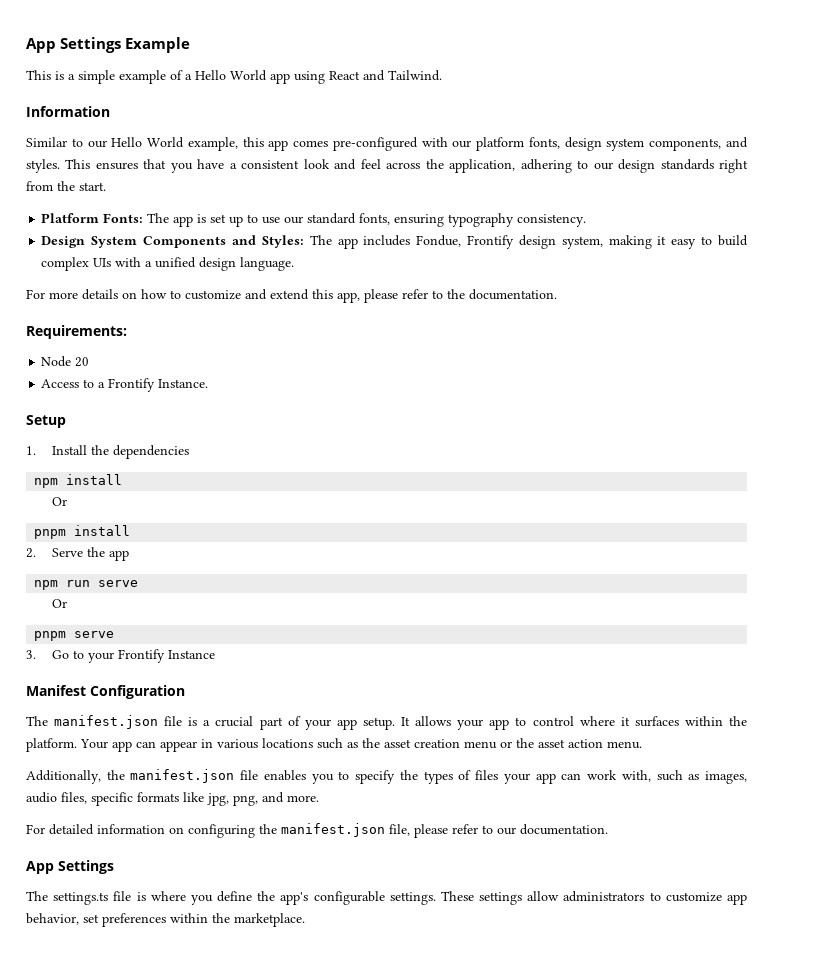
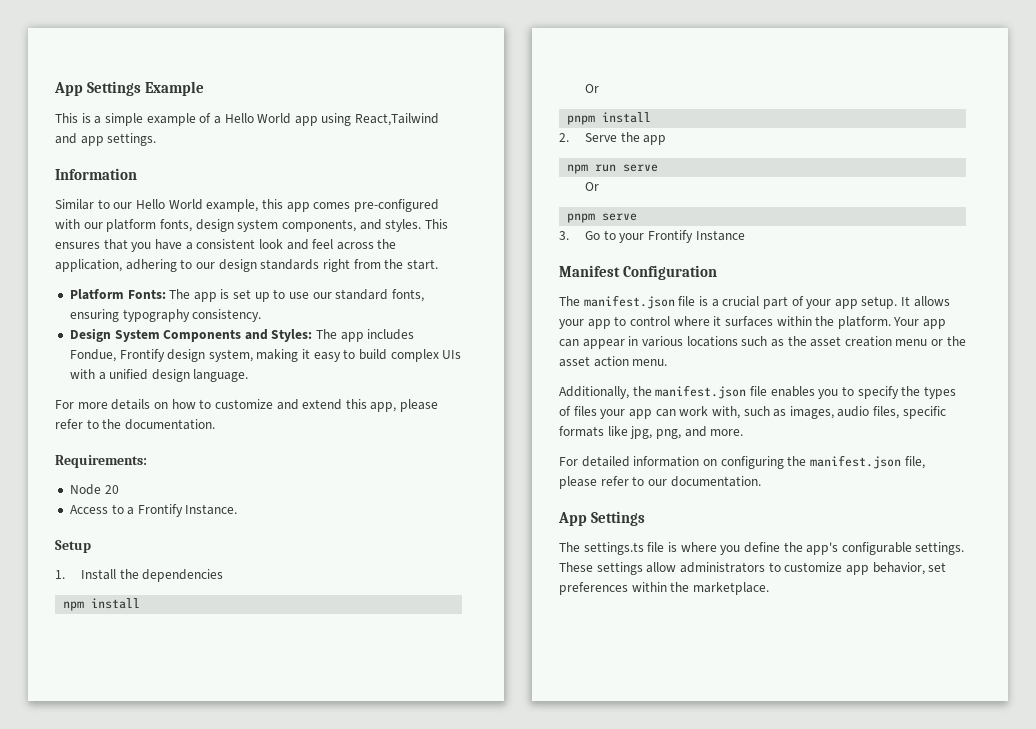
- This is a simple example of a Hello World app using React and Tailwind.
+ This is a simple example of a Hello World app using React,Tailwind and app settings.

